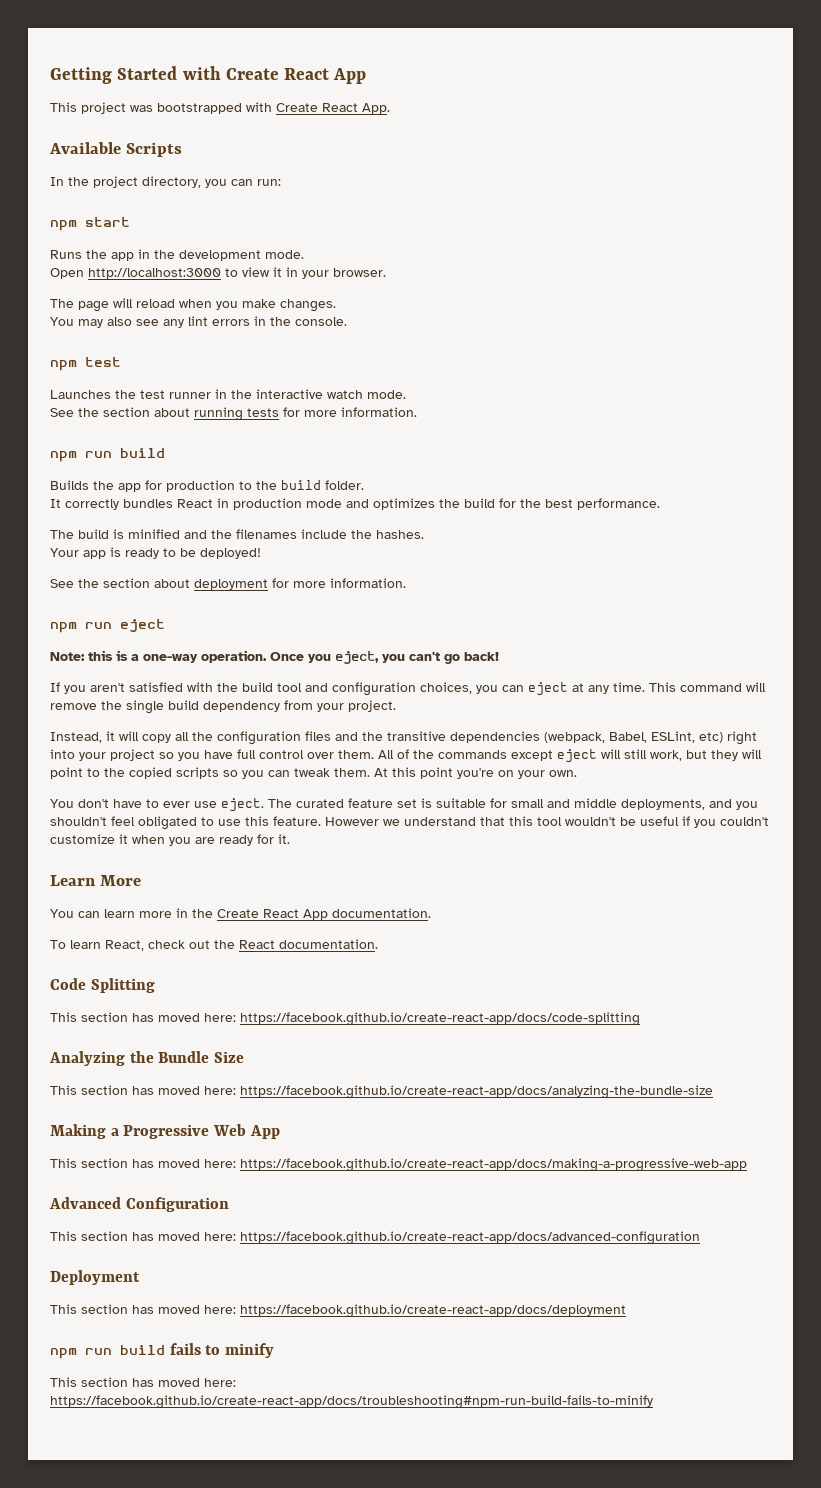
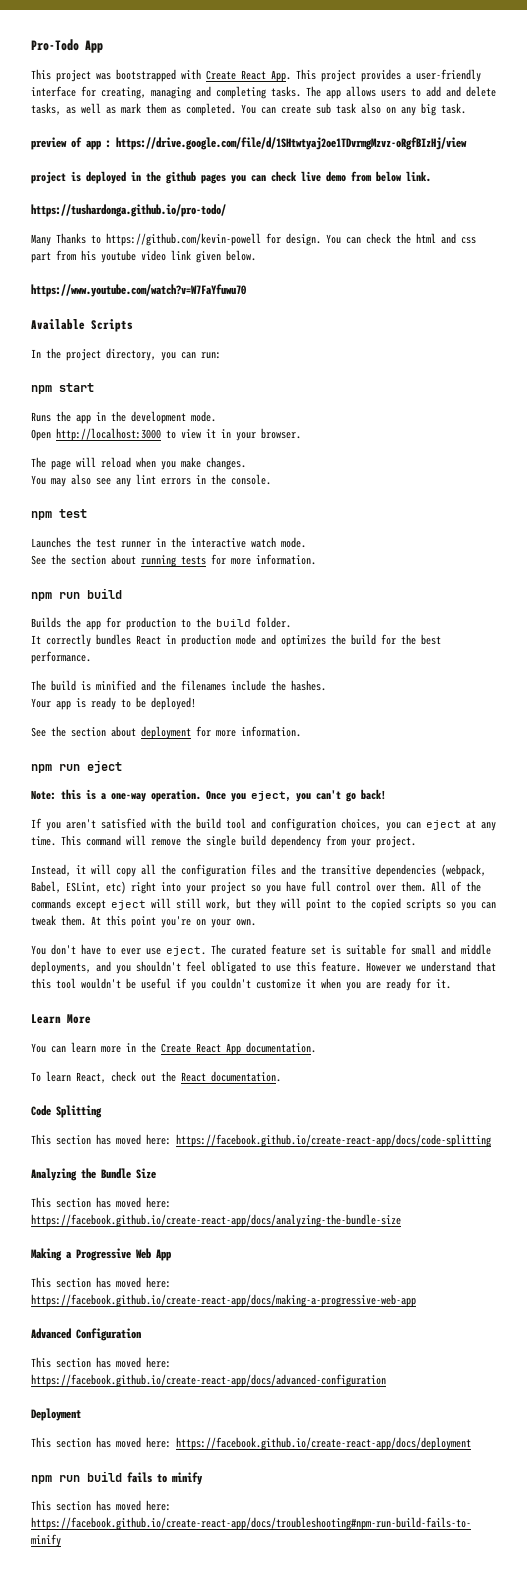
- Getting Started with Create React App
+ Pro-Todo App
- This project was bootstrapped with Create React App.
+ This project was bootstrapped with Create React App. This project provides a user-friendly interface for creating, managing and completing tasks. The app allows users to add and delete tasks, as well as mark them as completed. You can create sub task also on any big task.
+ preview of app : https://drive.google.com/file/d/1SHtwtyaj2oe1TDvrmgMzvz-oRgfBIzHj/view
+ project is deployed in the github pages you can check live demo from below link.
+ https://tushardonga.github.io/pro-todo/
+ Many Thanks to https://github.com/kevin-powell for design. You can check the html and css part from his youtube video link given below.
+ https://www.youtube.com/watch?v=W7FaYfuwu70

